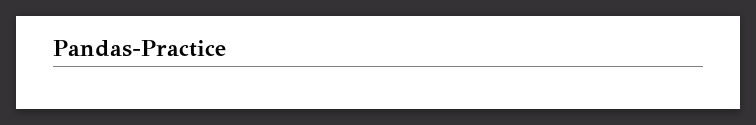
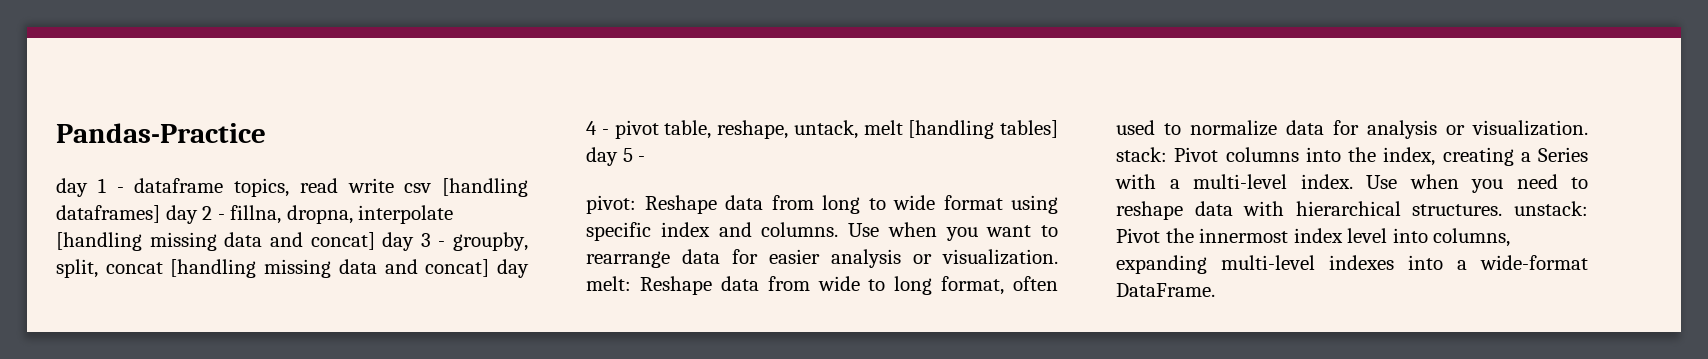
+ day 1 - dataframe topics, read write csv [handling dataframes] day 2 - fillna, dropna, interpolate [handling missing data and concat] day 3 - groupby, split, concat [handling missing data and concat] day 4 - pivot table, reshape, untack, melt [handling tables] day 5 -
+ pivot: Reshape data from long to wide format using specific index and columns. Use when you want to rearrange data for easier analysis or visualization. melt: Reshape data from wide to long format, often used to normalize data for analysis or visualization. stack: Pivot columns into the index, creating a Series with a multi-level index. Use when you need to reshape data with hierarchical structures. unstack: Pivot the innermost index level into columns, expanding multi-level indexes into a wide-format DataFrame.

